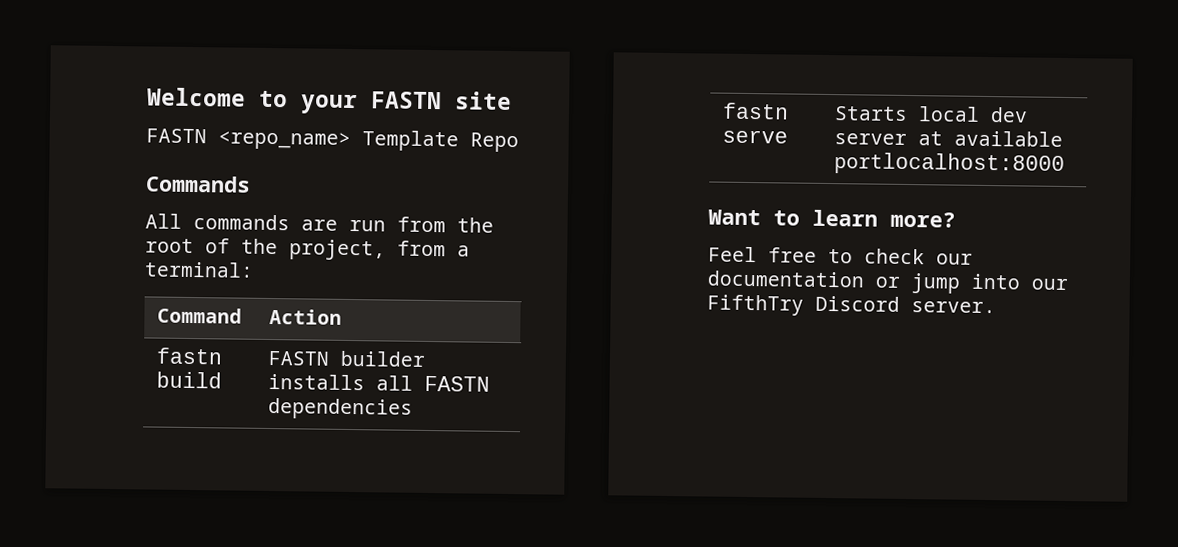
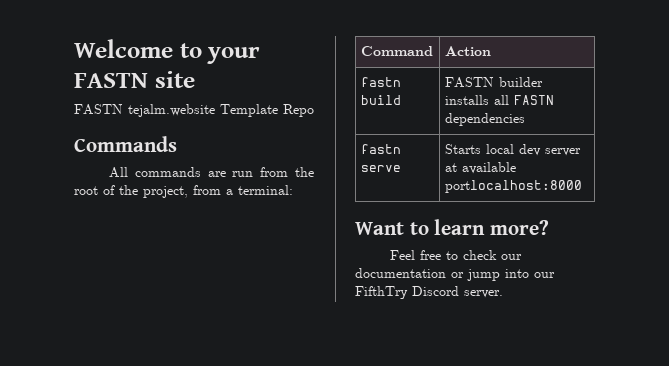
- FASTN <repo_name> Template Repo
+ FASTN tejalm.website Template Repo

